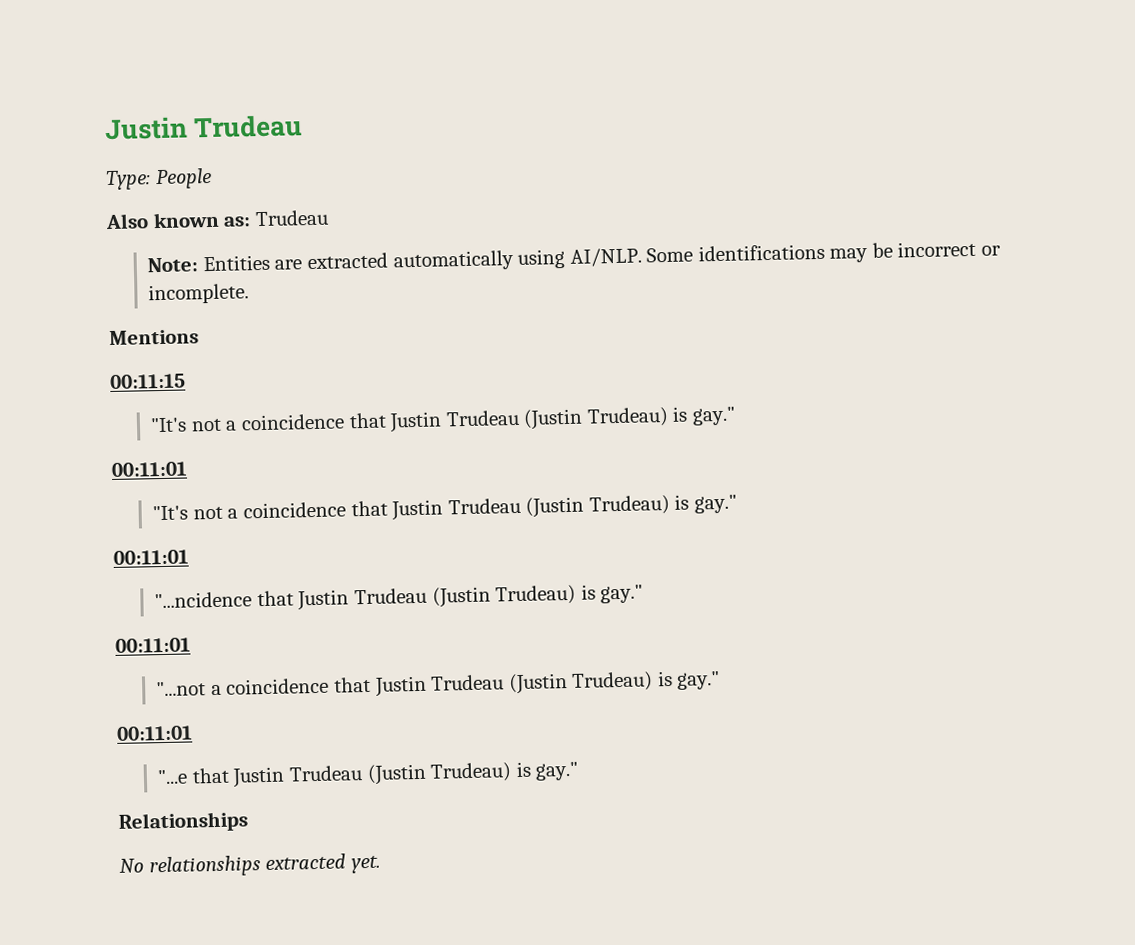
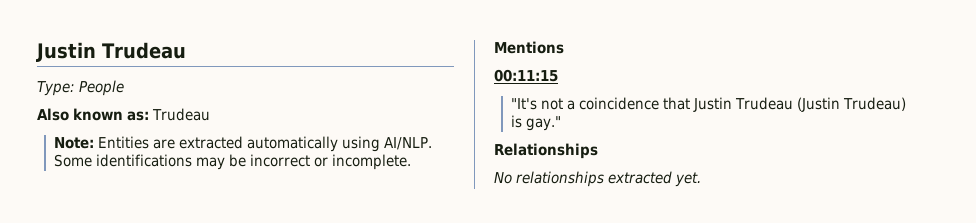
  00:11:15
  "It's not a coincidence that Justin Trudeau (Justin Trudeau) is gay."
- 00:11:01
- "It's not a coincidence that Justin Trudeau (Justin Trudeau) is gay."
- 00:11:01
- "...ncidence that Justin Trudeau (Justin Trudeau) is gay."
- 00:11:01
- "...not a coincidence that Justin Trudeau (Justin Trudeau) is gay."
- 00:11:01
- "...e that Justin Trudeau (Justin Trudeau) is gay."

